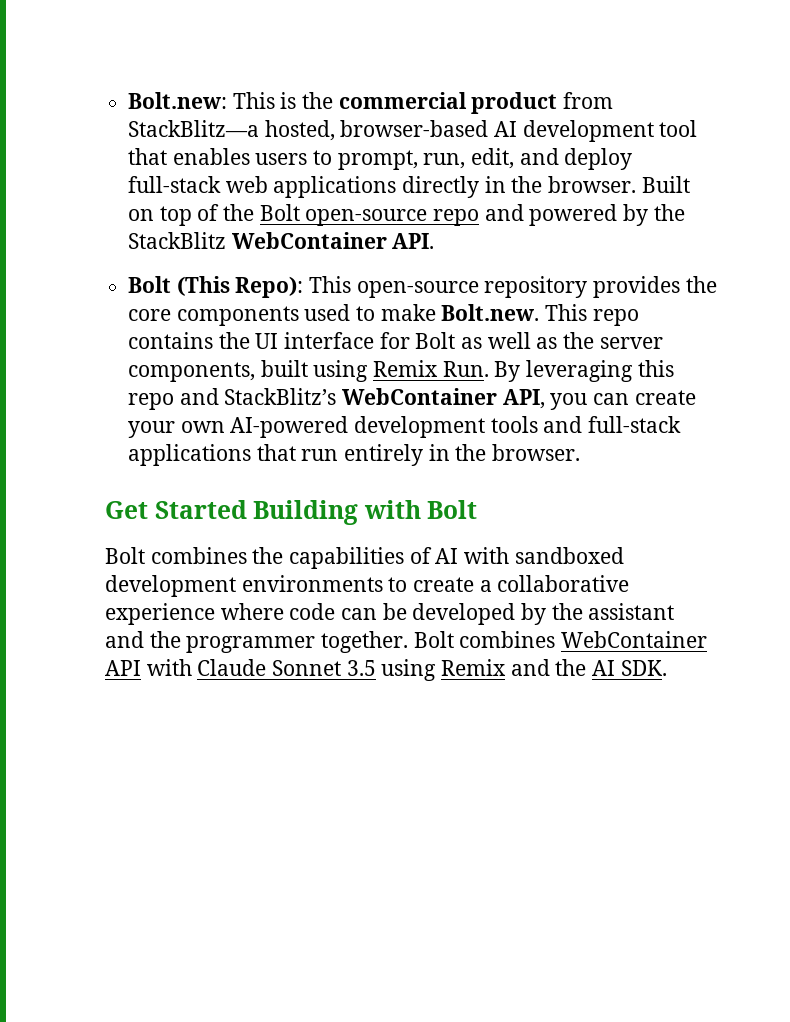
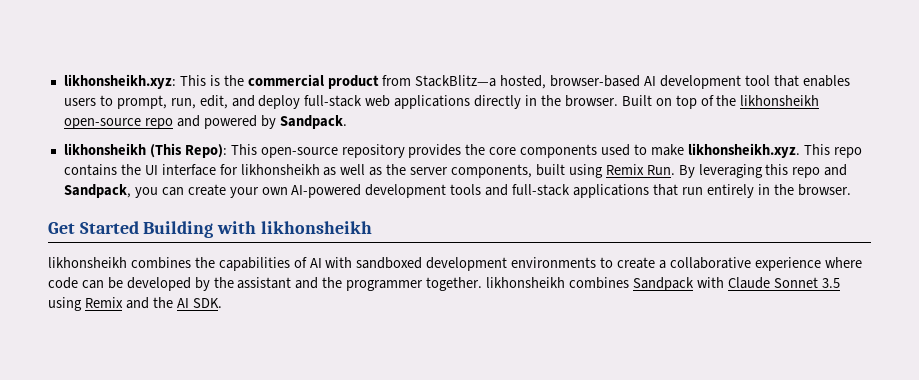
- Bolt.new: This is the commercial product from StackBlitz—a hosted, browser-based AI development tool that enables users to prompt, run, edit, and deploy full-stack web applications directly in the browser.
+ likhonsheikh.xyz: This is the commercial product from StackBlitz—a hosted, browser-based AI development tool that enables users to prompt, run, edit, and deploy full-stack web applications directly in the browser.
- Built on top of the Bolt open-source repo and powered by the StackBlitz WebContainer API.
- Bolt (This Repo):
+ Built on top of the likhonsheikh open-source repo and powered by Sandpack.
+ likhonsheikh (This Repo):
- This open-source repository provides the core components used to make Bolt.new. This repo contains the UI interface for Bolt as well as the server components, built using Remix Run. By leveraging this repo and StackBlitz’s WebContainer API, you can create your own AI-powered development tools and full-stack applications that run entirely in the browser.
+ This open-source repository provides the core components used to make likhonsheikh.xyz. This repo contains the UI interface for likhonsheikh as well as the server components, built using Remix Run. By leveraging this repo and Sandpack, you can create your own AI-powered development tools and full-stack applications that run entirely in the browser.
- Get Started Building with Bolt
- Bolt combines the capabilities of AI with sandboxed development environments to create a collaborative experience where code can be developed by the assistant and the programmer together. Bolt combines WebContainer API with Claude Sonnet 3.5 using Remix and the AI SDK.
+ Get Started Building with likhonsheikh
+ likhonsheikh combines the capabilities of AI with sandboxed development environments to create a collaborative experience where code can be developed by the assistant and the programmer together. likhonsheikh combines Sandpack with Claude Sonnet 3.5 using Remix and the AI SDK.

